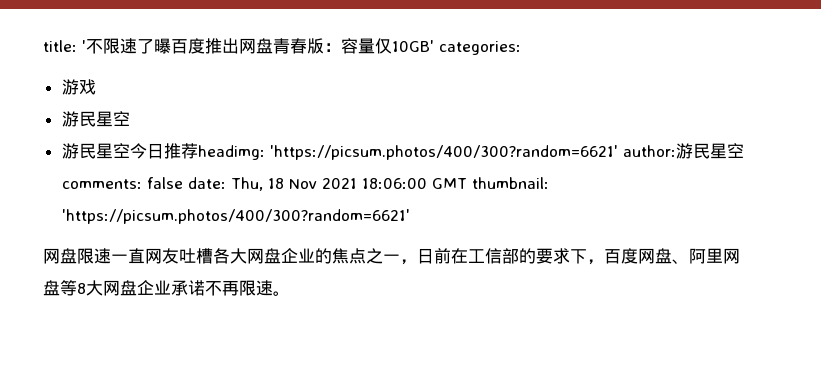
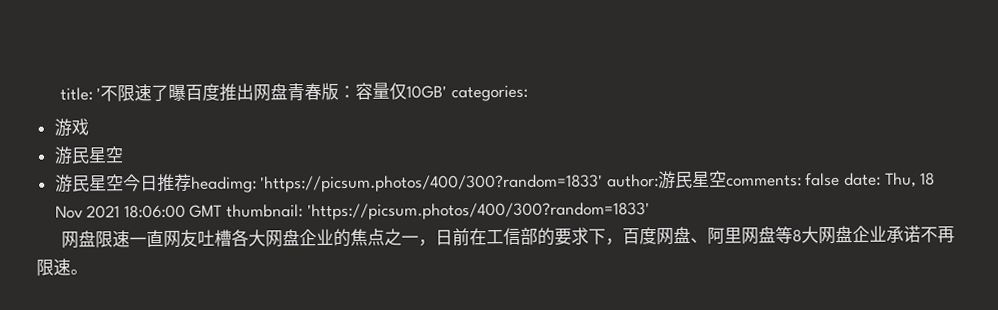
- 游民星空今日推荐headimg: 'https://picsum.photos/400/300?random=6621' author:游民星空comments: false date: Thu, 18 Nov 2021 18:06:00 GMT thumbnail: 'https://picsum.photos/400/300?random=6621'
+ 游民星空今日推荐headimg: 'https://picsum.photos/400/300?random=1833' author:游民星空comments: false date: Thu, 18 Nov 2021 18:06:00 GMT thumbnail: 'https://picsum.photos/400/300?random=1833'

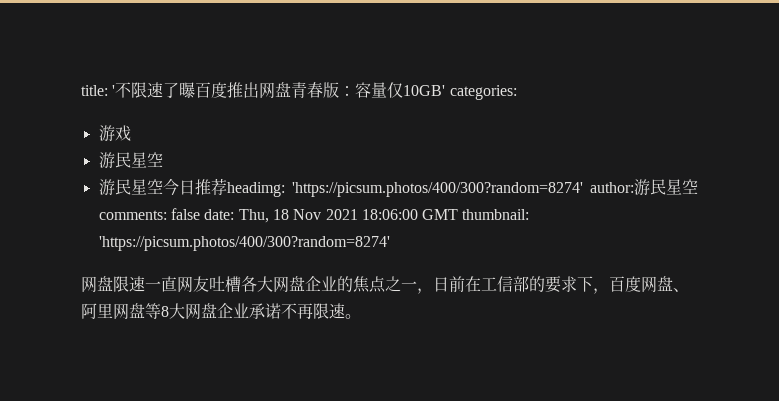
- 游民星空今日推荐headimg: 'https://picsum.photos/400/300?random=1833' author:游民星空comments: false date: Thu, 18 Nov 2021 18:06:00 GMT thumbnail: 'https://picsum.photos/400/300?random=1833'
+ 游民星空今日推荐headimg: 'https://picsum.photos/400/300?random=8274' author:游民星空comments: false date: Thu, 18 Nov 2021 18:06:00 GMT thumbnail: 'https://picsum.photos/400/300?random=8274'

